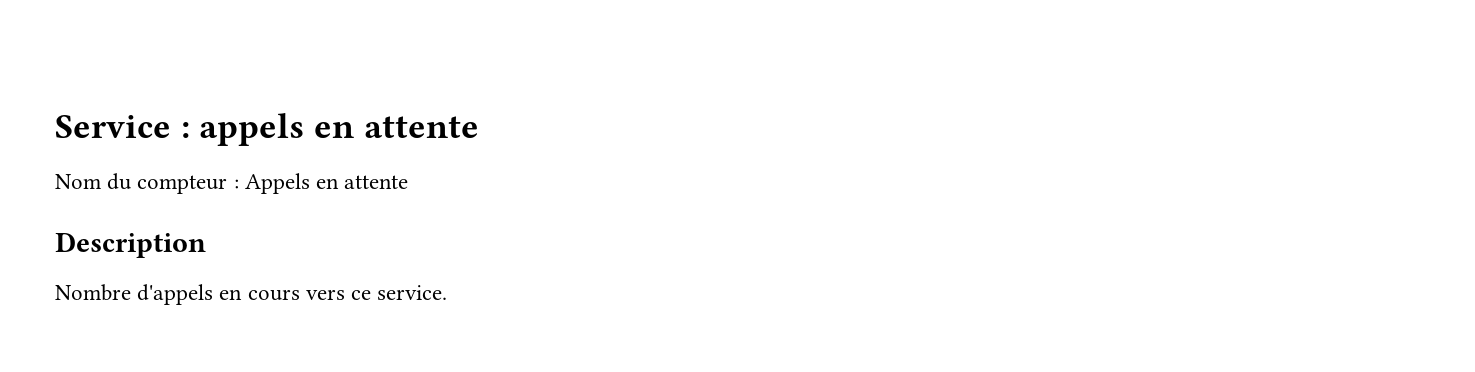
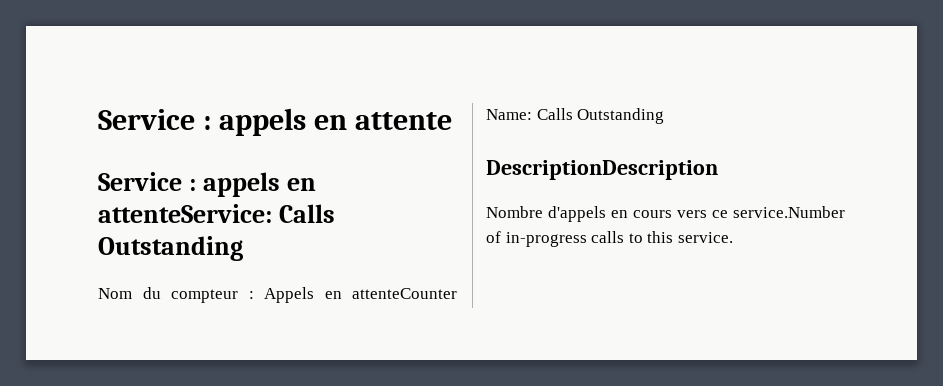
+ Service : appels en attenteService: Calls Outstanding
- Nom du compteur : Appels en attente
- Description
+ Nom du compteur : Appels en attenteCounter Name: Calls Outstanding
+ DescriptionDescription
- Nombre d'appels en cours vers ce service.
+ Nombre d'appels en cours vers ce service.Number of in-progress calls to this service.

